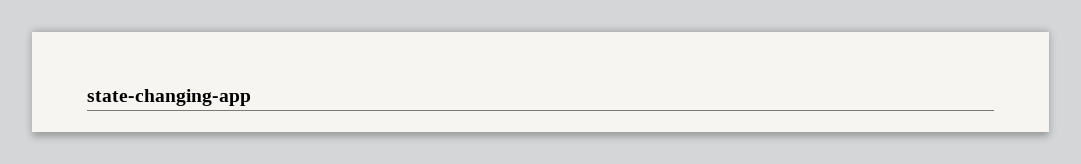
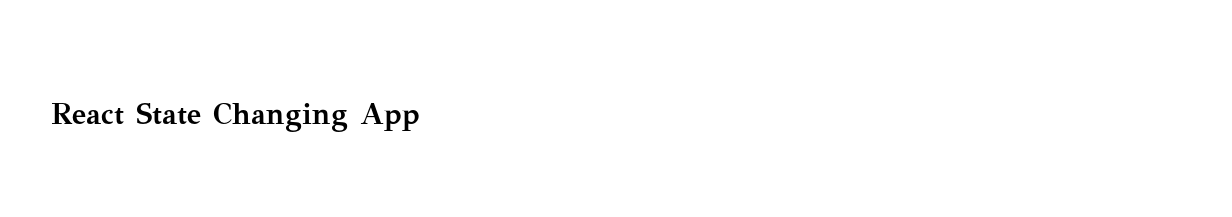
- state-changing-app
+ React State Changing App

